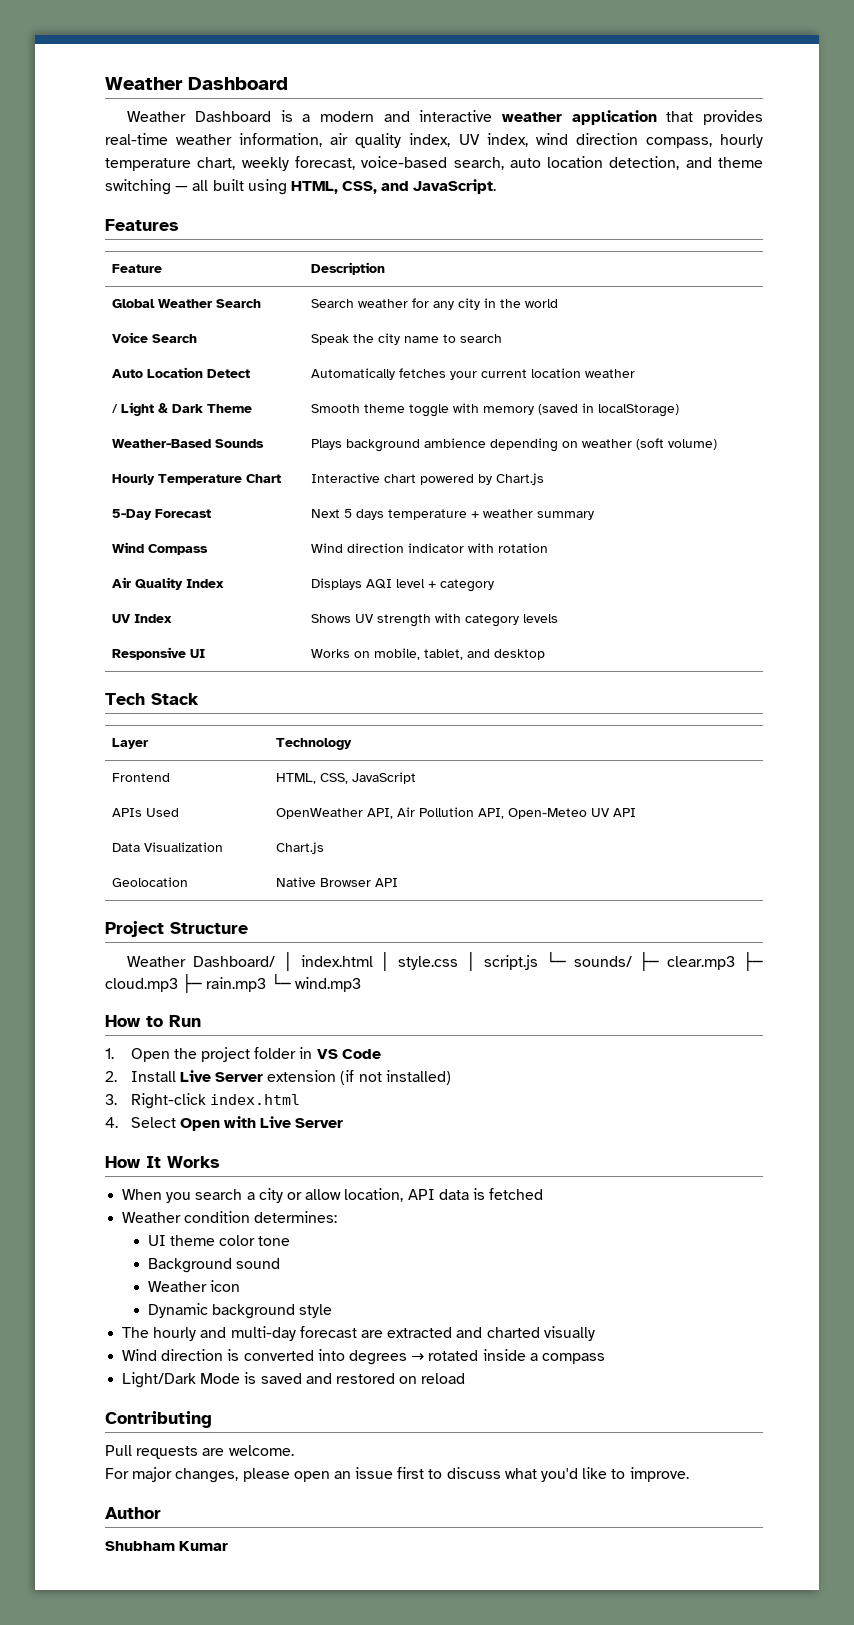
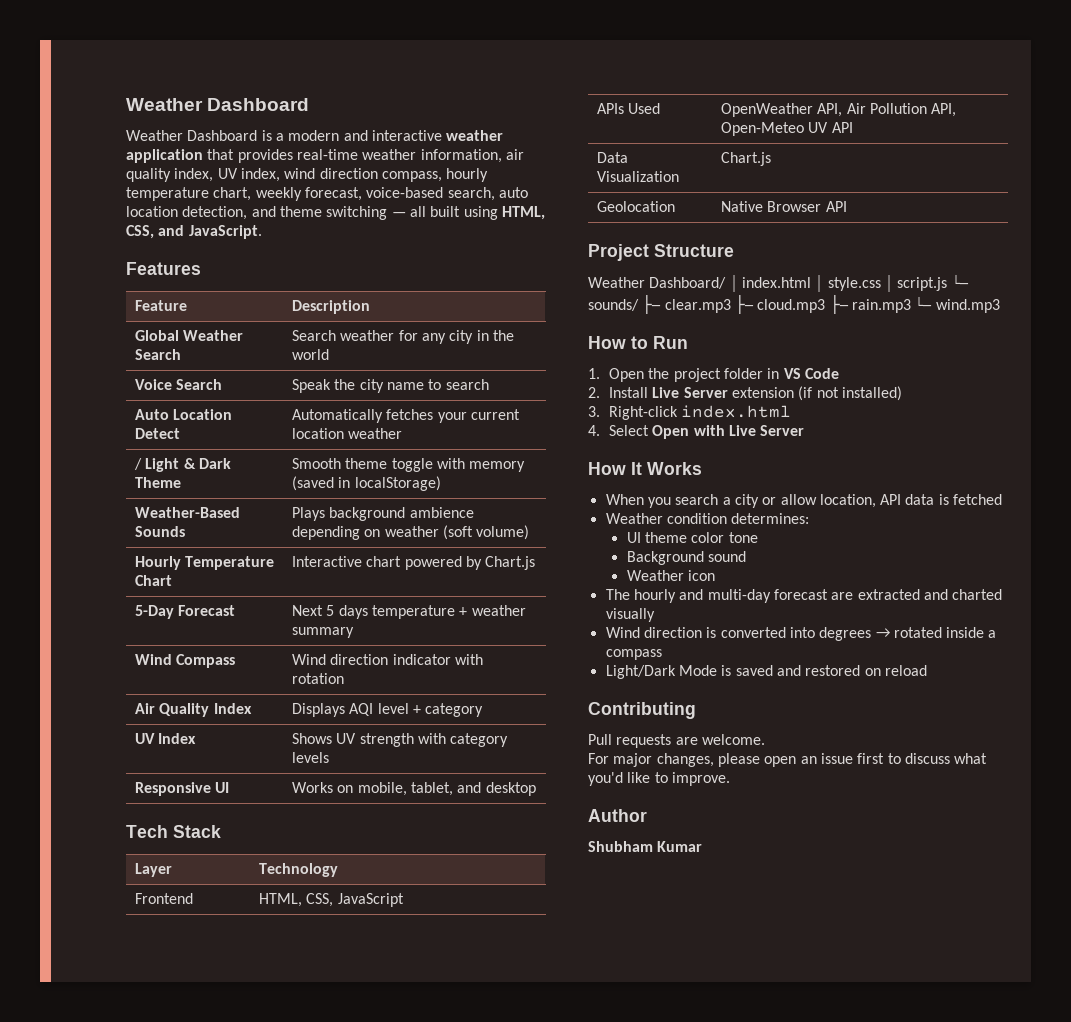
- Dynamic background style

